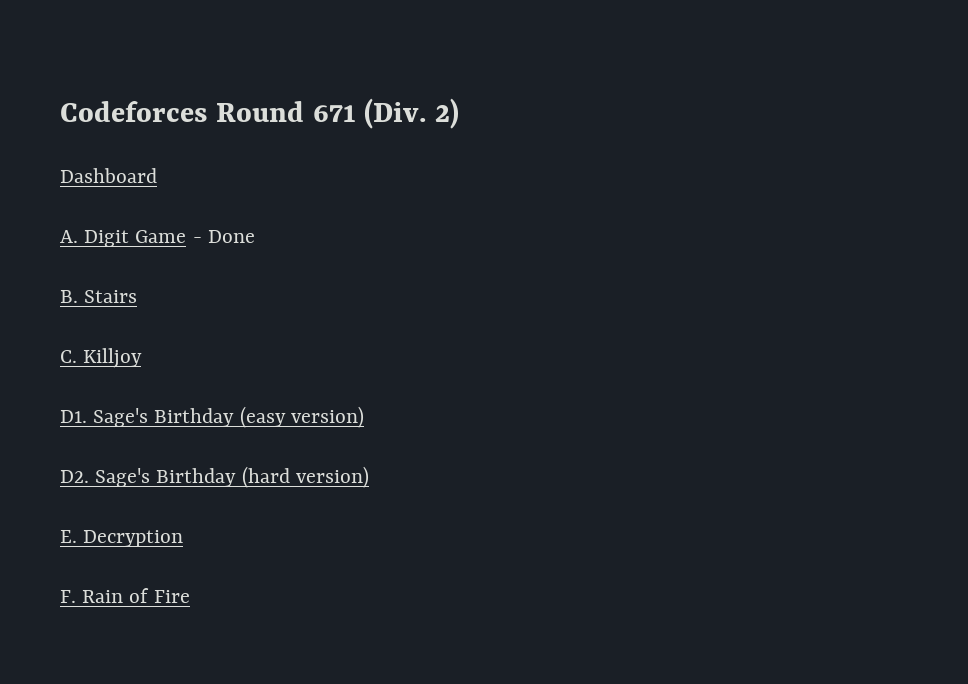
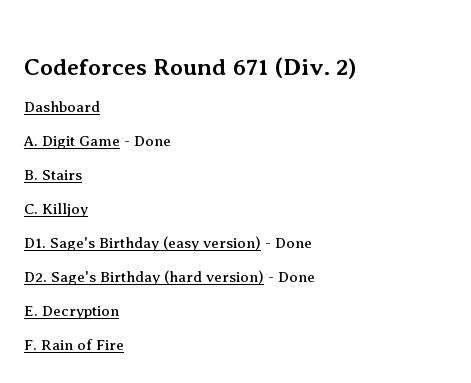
- D1. Sage's Birthday (easy version)
+ D1. Sage's Birthday (easy version) - Done
- D2. Sage's Birthday (hard version)
+ D2. Sage's Birthday (hard version) - Done

